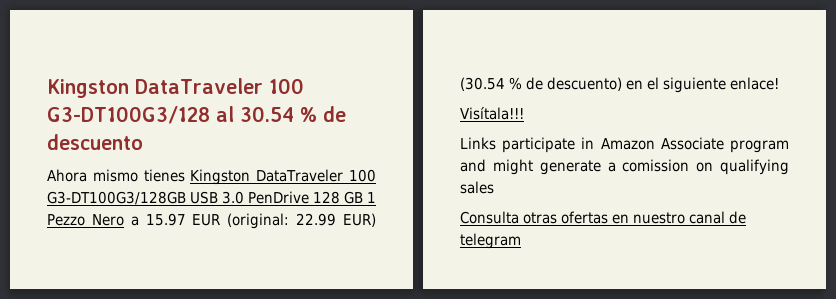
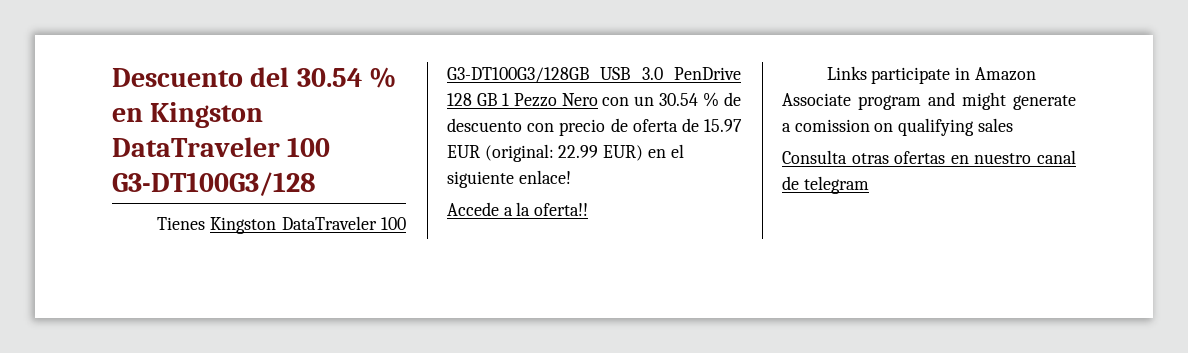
- Kingston DataTraveler 100 G3-DT100G3/128 al 30.54 % de descuento
- Ahora mismo tienes Kingston DataTraveler 100 G3-DT100G3/128GB USB 3.0 PenDrive 128 GB 1 Pezzo Nero a 15.97 EUR (original: 22.99 EUR) (30.54 % de descuento) en el siguiente enlace!
+ Descuento del 30.54 % en Kingston DataTraveler 100 G3-DT100G3/128
+ Tienes Kingston DataTraveler 100 G3-DT100G3/128GB USB 3.0 PenDrive 128 GB 1 Pezzo Nero con un 30.54 % de descuento con precio de oferta de 15.97 EUR (original: 22.99 EUR) en el siguiente enlace!
- Visítala!!!
+ Accede a la oferta!!

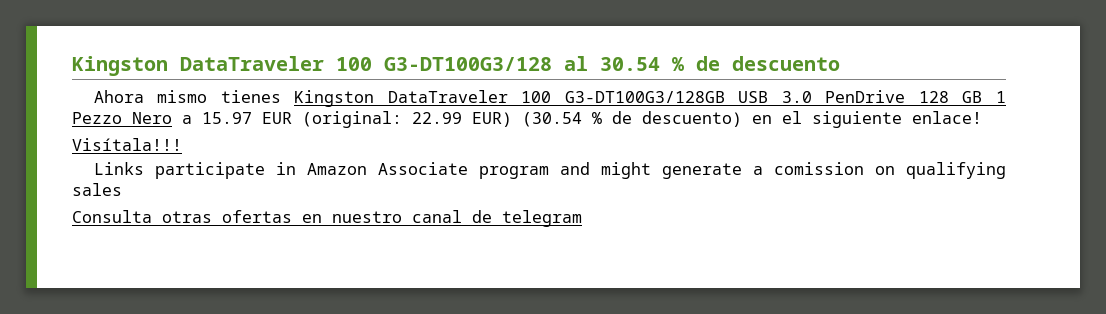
- Descuento del 30.54 % en Kingston DataTraveler 100 G3-DT100G3/128
- Tienes Kingston DataTraveler 100 G3-DT100G3/128GB USB 3.0 PenDrive 128 GB 1 Pezzo Nero con un 30.54 % de descuento con precio de oferta de 15.97 EUR (original: 22.99 EUR) en el siguiente enlace!
+ Kingston DataTraveler 100 G3-DT100G3/128 al 30.54 % de descuento
+ Ahora mismo tienes Kingston DataTraveler 100 G3-DT100G3/128GB USB 3.0 PenDrive 128 GB 1 Pezzo Nero a 15.97 EUR (original: 22.99 EUR) (30.54 % de descuento) en el siguiente enlace!
- Accede a la oferta!!
+ Visítala!!!

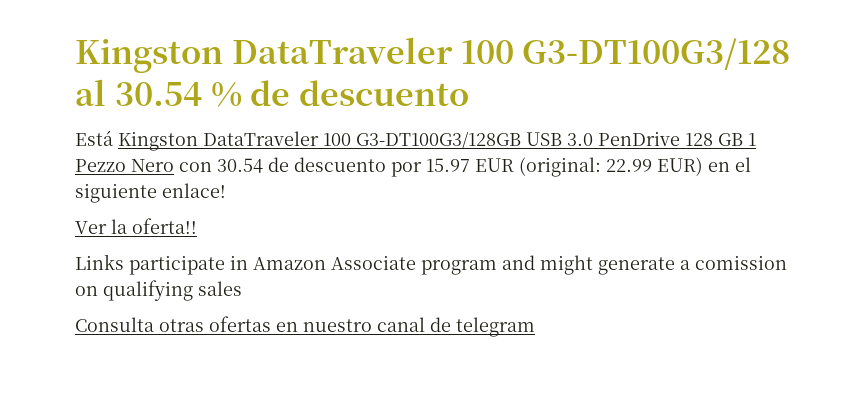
- Ahora mismo tienes Kingston DataTraveler 100 G3-DT100G3/128GB USB 3.0 PenDrive 128 GB 1 Pezzo Nero a 15.97 EUR (original: 22.99 EUR) (30.54 % de descuento) en el siguiente enlace!
+ Está Kingston DataTraveler 100 G3-DT100G3/128GB USB 3.0 PenDrive 128 GB 1 Pezzo Nero con 30.54 de descuento por 15.97 EUR (original: 22.99 EUR) en el siguiente enlace!
- Visítala!!!
+ Ver la oferta!!

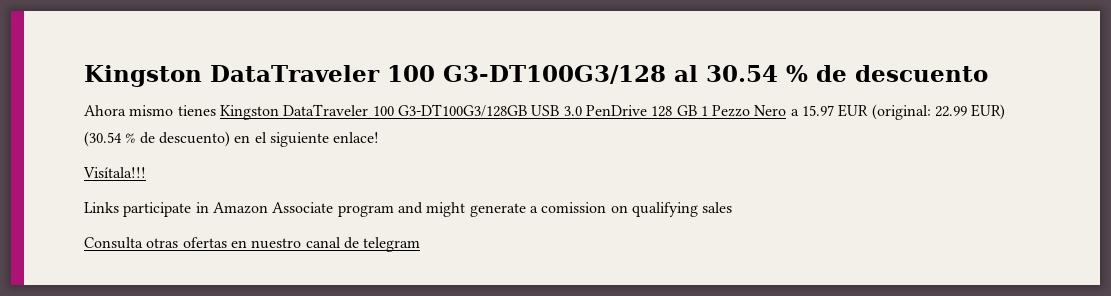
- Está Kingston DataTraveler 100 G3-DT100G3/128GB USB 3.0 PenDrive 128 GB 1 Pezzo Nero con 30.54 de descuento por 15.97 EUR (original: 22.99 EUR) en el siguiente enlace!
+ Ahora mismo tienes Kingston DataTraveler 100 G3-DT100G3/128GB USB 3.0 PenDrive 128 GB 1 Pezzo Nero a 15.97 EUR (original: 22.99 EUR) (30.54 % de descuento) en el siguiente enlace!
- Ver la oferta!!
+ Visítala!!!

